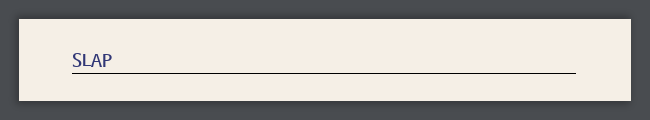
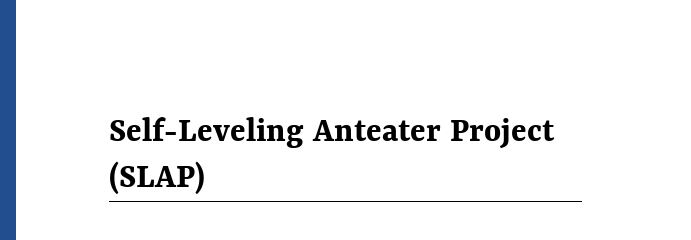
- SLAP
+ Self-Leveling Anteater Project (SLAP)

